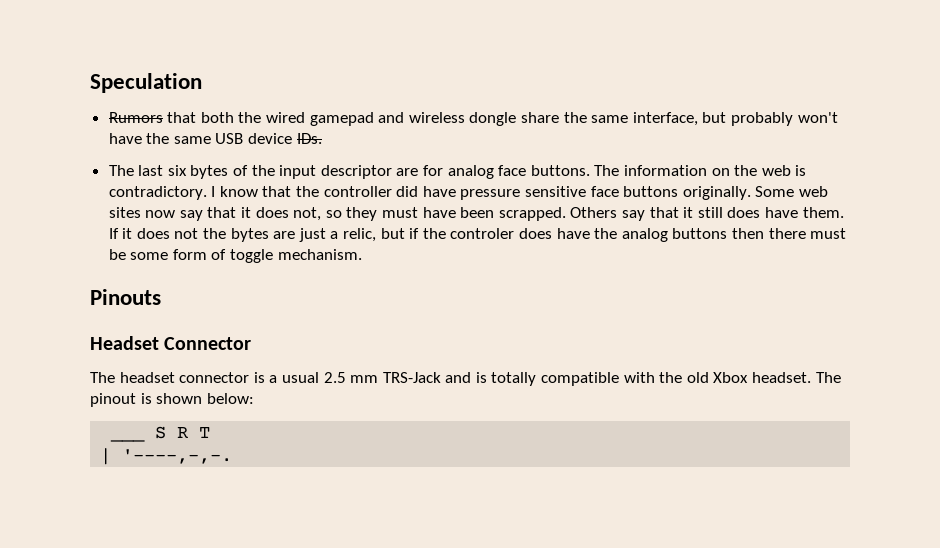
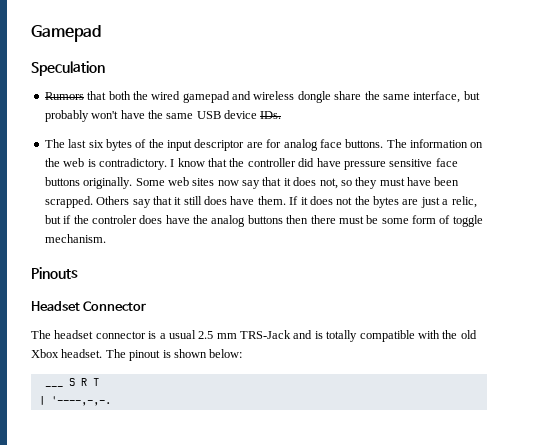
+ Gamepad

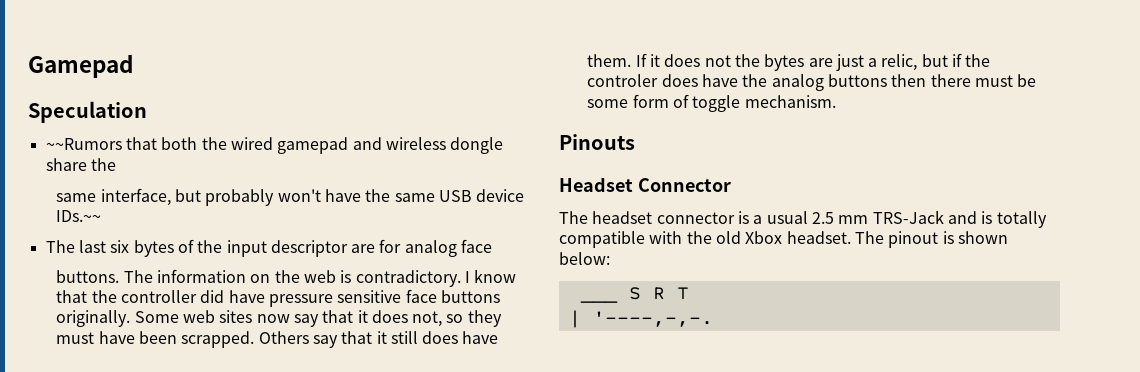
- Rumors that both the wired gamepad and wireless dongle share the same interface, but probably won't have the same USB device IDs.
+ ~~Rumors that both the wired gamepad and wireless dongle share the
+ same interface, but probably won't have the same USB device IDs.~~
- The last six bytes of the input descriptor are for analog face buttons.
+ The last six bytes of the input descriptor are for analog face
+ buttons.

